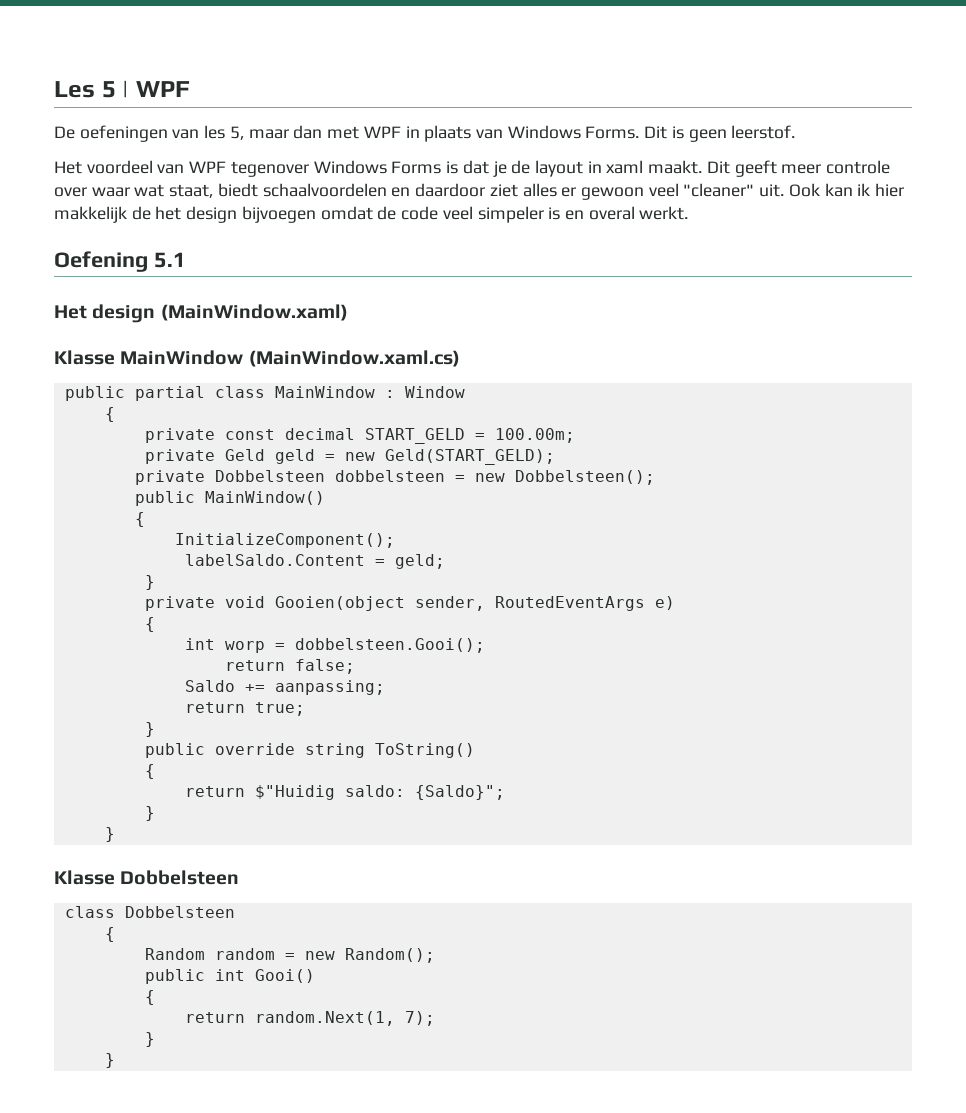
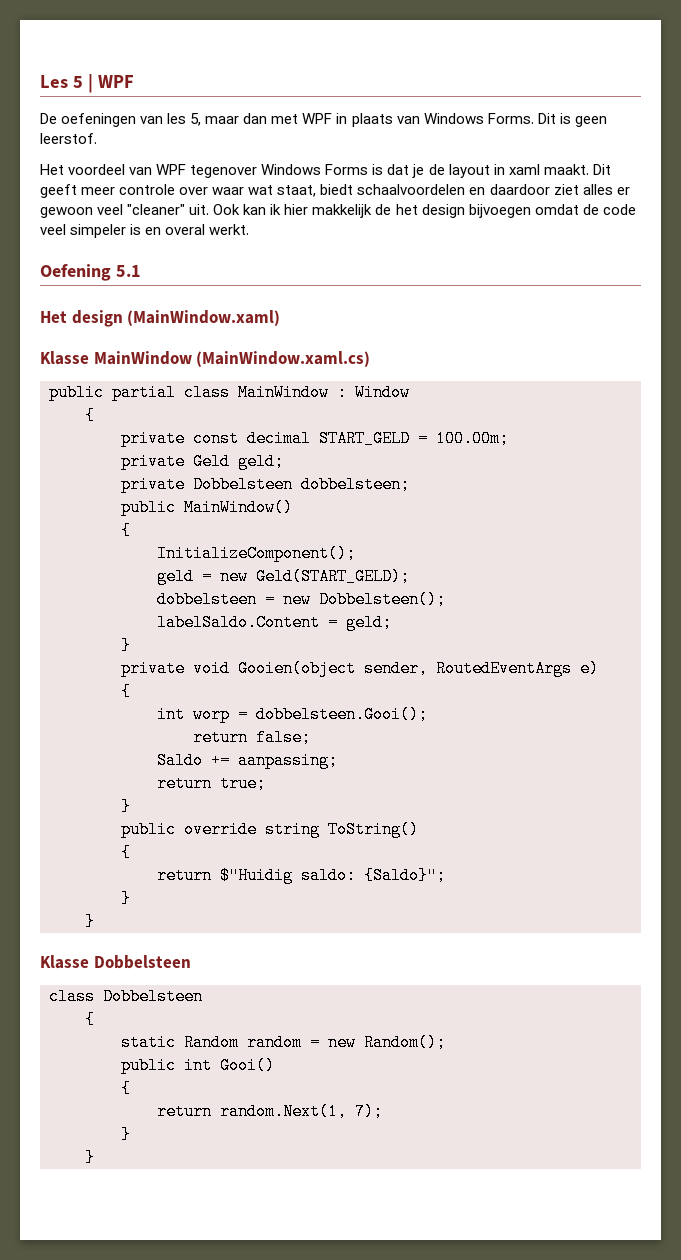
- private Geld geld = new Geld(START_GELD);
- private Dobbelsteen dobbelsteen = new Dobbelsteen();
+ private Geld geld;
+ private Dobbelsteen dobbelsteen;
  public MainWindow()
  {
  InitializeComponent();
+ geld = new Geld(START_GELD);
+ dobbelsteen = new Dobbelsteen();
- Random random = new Random();
+ static Random random = new Random();

